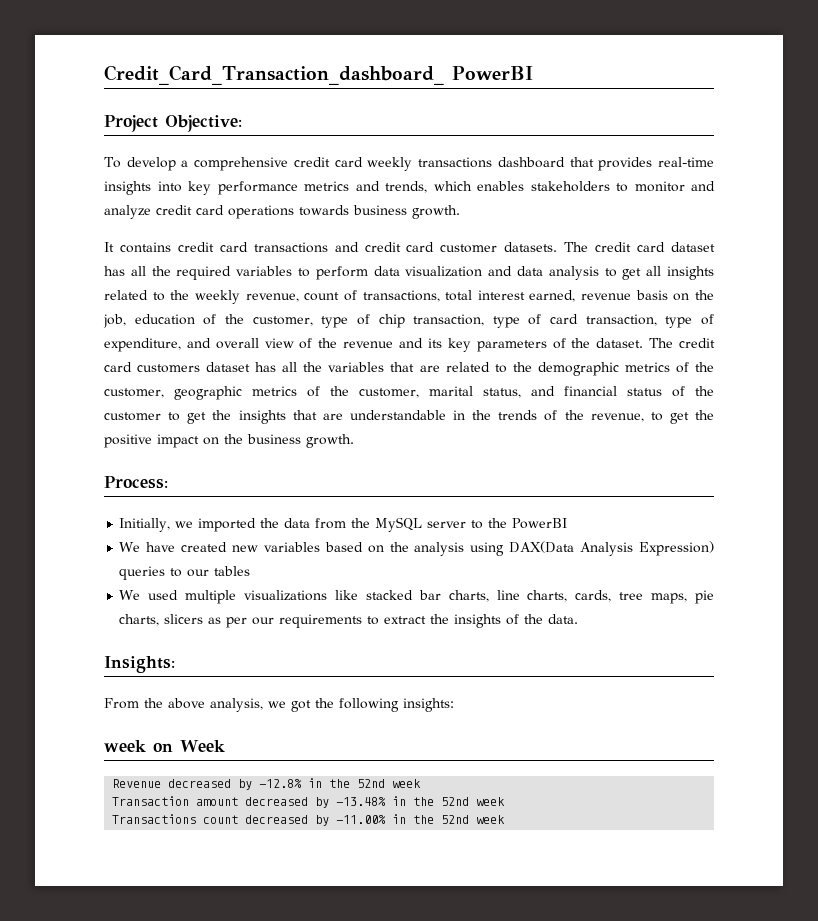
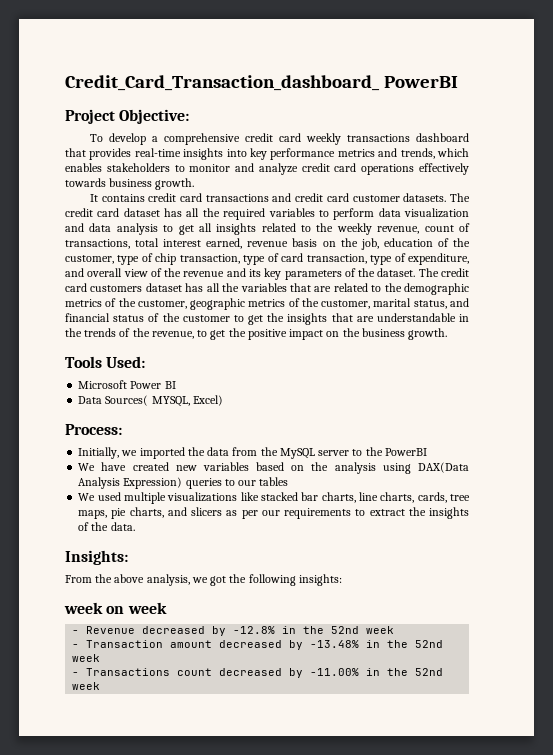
- To develop a comprehensive credit card weekly transactions dashboard that provides real-time insights into key performance metrics and trends, which enables stakeholders to monitor and analyze credit card operations towards business growth.
+ To develop a comprehensive credit card weekly transactions dashboard that provides real-time insights into key performance metrics and trends, which enables stakeholders to monitor and analyze credit card operations effectively towards business growth.
+ Tools Used:
+ Microsoft Power BI
+ Data Sources( MYSQL, Excel)
- We used multiple visualizations like stacked bar charts, line charts, cards, tree maps, pie charts, slicers as per our requirements to extract the insights of the data.
+ We used multiple visualizations like stacked bar charts, line charts, cards, tree maps, pie charts, and slicers as per our requirements to extract the insights of the data.
- week on Week
- Revenue decreased by -12.8% in the 52nd week
+ week on week
+ - Revenue decreased by -12.8% in the 52nd week
- Transaction amount decreased by -13.48% in the 52nd week
+ - Transaction amount decreased by -13.48% in the 52nd week
- Transactions count decreased by -11.00% in the 52nd week
+ - Transactions count decreased by -11.00% in the 52nd week

